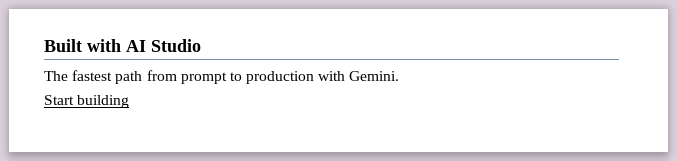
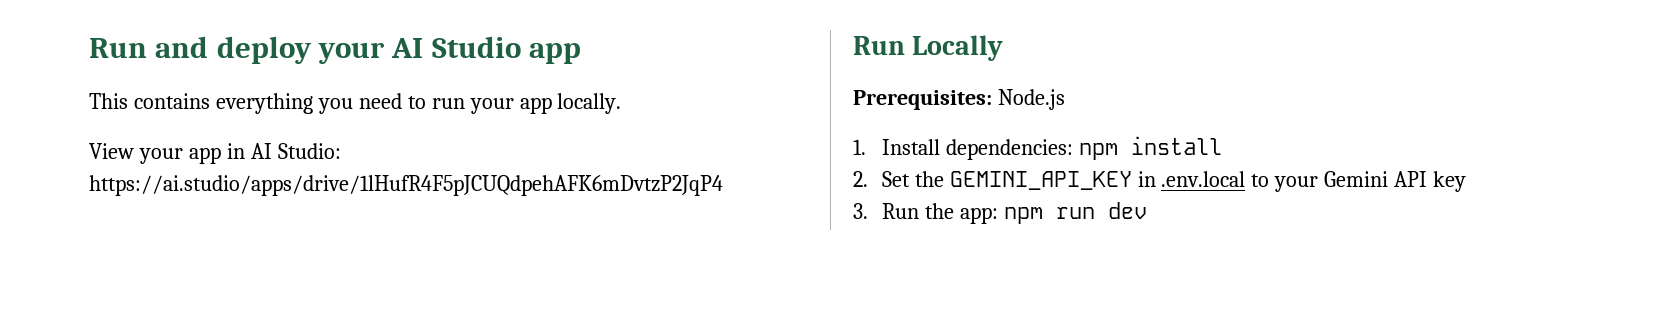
- Built with AI Studio
- The fastest path from prompt to production with Gemini.
- Start building
+ Run and deploy your AI Studio app
+ This contains everything you need to run your app locally.
+ View your app in AI Studio: https://ai.studio/apps/drive/1lHufR4F5pJCUQdpehAFK6mDvtzP2JqP4
+ Run Locally
+ Prerequisites: Node.js
+ 1. Install dependencies: npm install
+ 2. Set the GEMINI_API_KEY in .env.local to your Gemini API key
+ 3. Run the app: npm run dev

